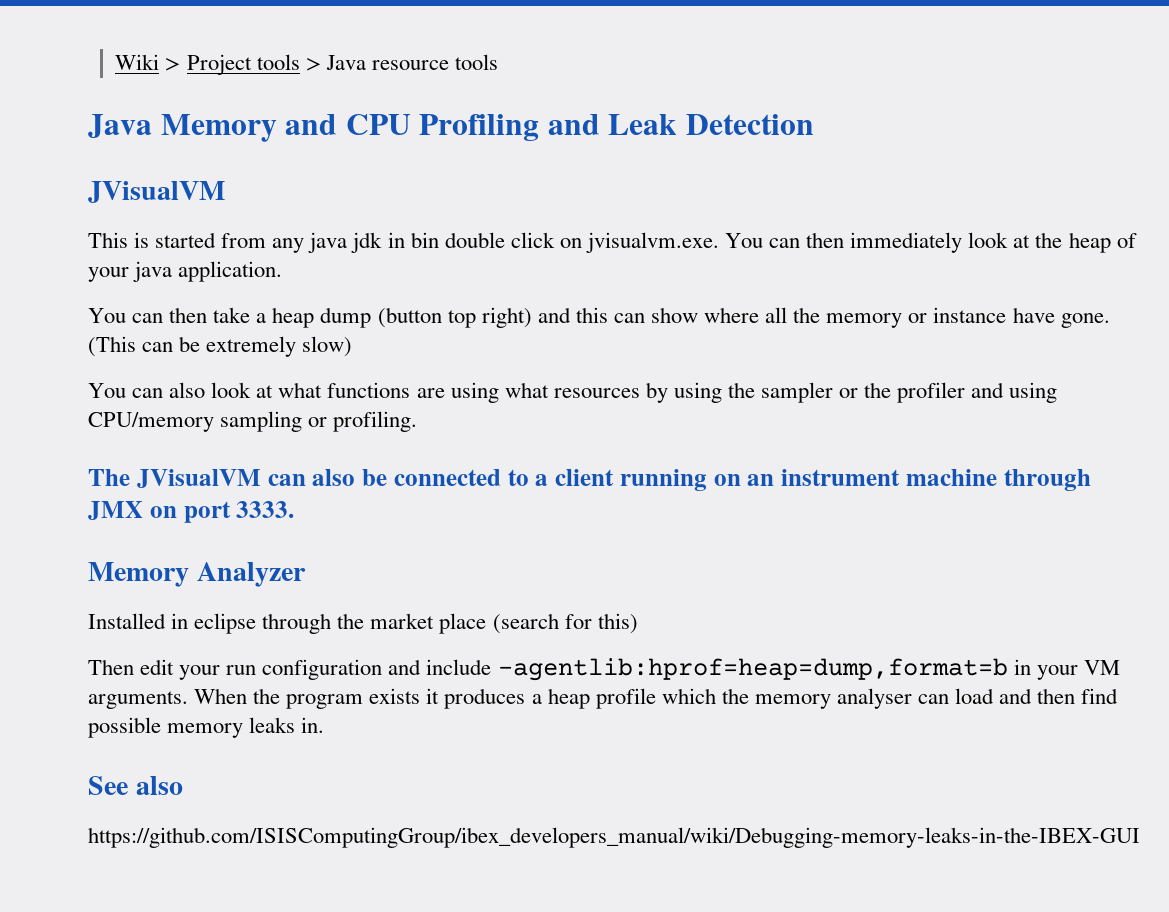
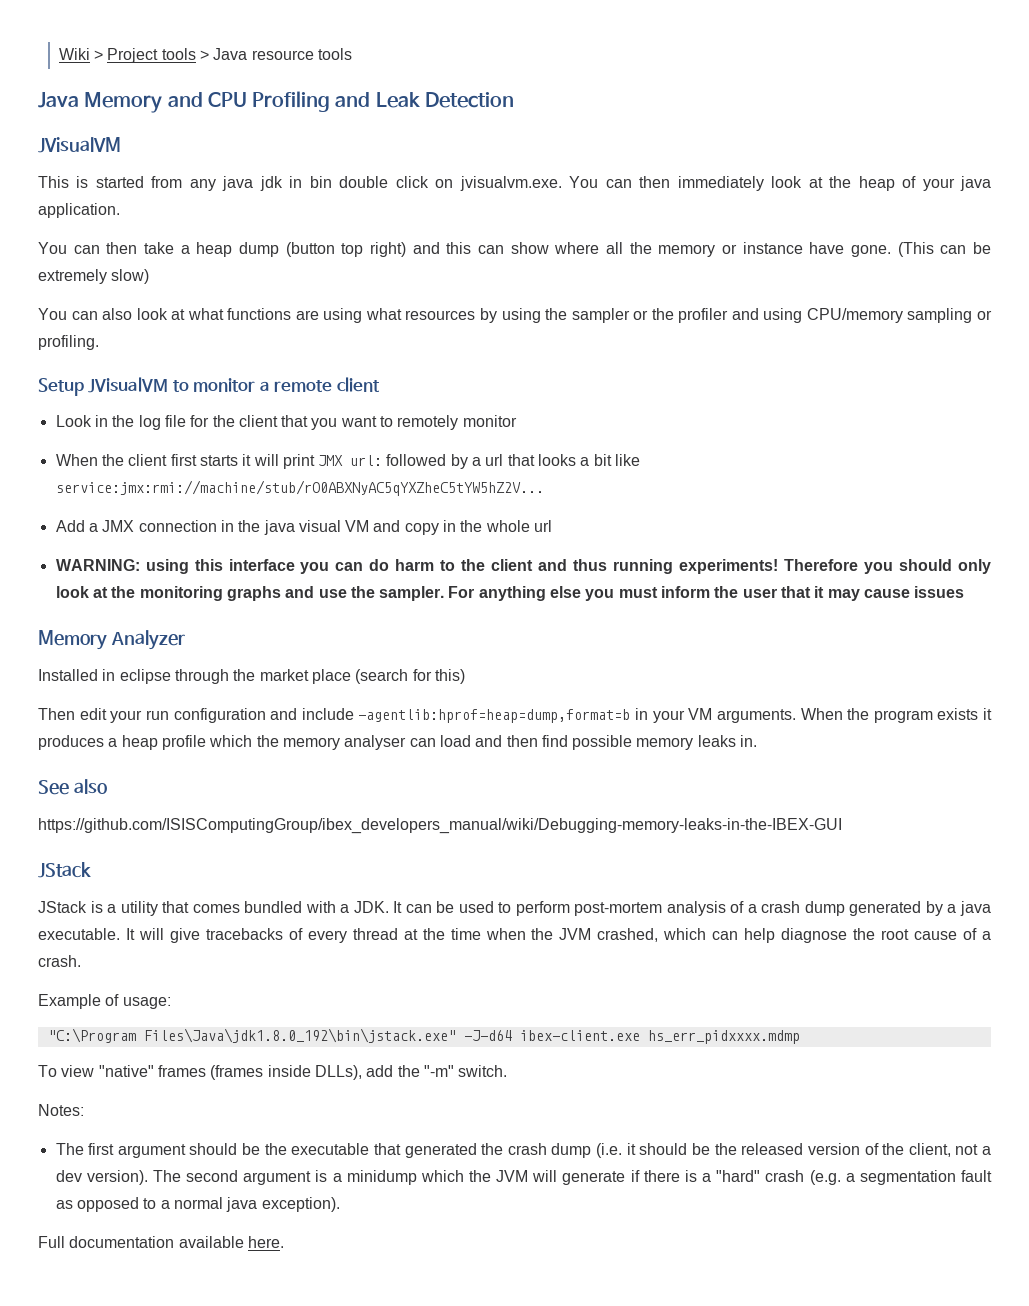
- The JVisualVM can also be connected to a client running on an instrument machine through JMX on port 3333.
+ Setup JVisualVM to monitor a remote client
+ Look in the log file for the client that you want to remotely monitor
+ When the client first starts it will print JMX url: followed by a url that looks a bit like service:jmx:rmi://machine/stub/rO0ABXNyAC5qYXZheC5tYW5hZ2V...
+ Add a JMX connection in the java visual VM and copy in the whole url
+ WARNING: using this interface you can do harm to the client and thus running experiments! Therefore you should only look at the monitoring graphs and use the sampler. For anything else you must inform the user that it may cause issues
  https://github.com/ISISComputingGroup/ibex_developers_manual/wiki/Debugging-memory-leaks-in-the-IBEX-GUI
+ JStack
+ JStack is a utility that comes bundled with a JDK. It can be used to perform post-mortem analysis of a crash dump generated by a java executable. It will give tracebacks of every thread at the time when the JVM crashed, which can help diagnose the root cause of a crash.
+ Example of usage:
+ "C:\Program Files\Java\jdk1.8.0_192\bin\jstack.exe" -J-d64 ibex-client.exe hs_err_pidxxxx.mdmp
+ To view "native" frames (frames inside DLLs), add the "-m" switch.
+ Notes:
+ The first argument should be the executable that generated the crash dump (i.e. it should be the released version of the client, not a dev version). The second argument is a minidump which the JVM will generate if there is a "hard" crash (e.g. a segmentation fault as opposed to a normal java exception).
+ Full documentation available here.

